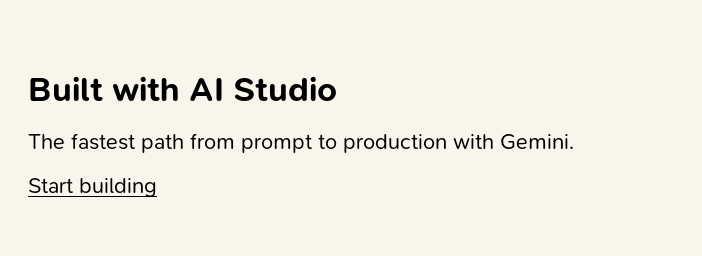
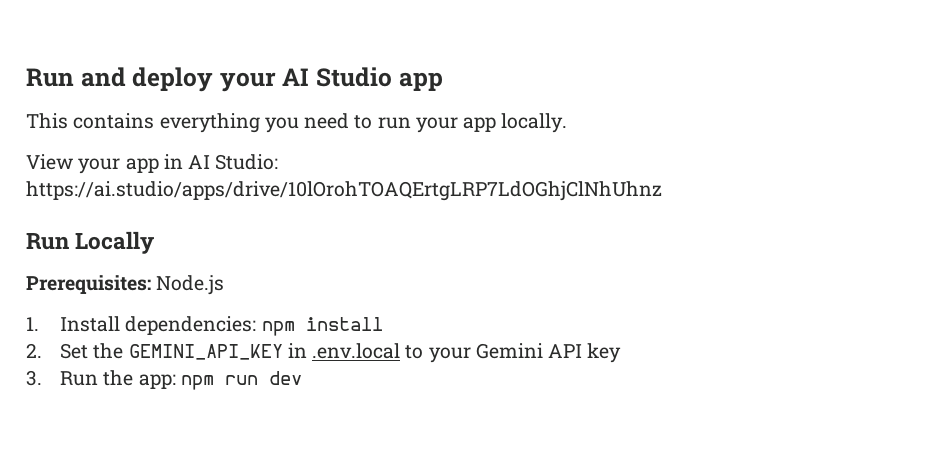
- Built with AI Studio
- The fastest path from prompt to production with Gemini.
- Start building
+ Run and deploy your AI Studio app
+ This contains everything you need to run your app locally.
+ View your app in AI Studio: https://ai.studio/apps/drive/10lOrohTOAQErtgLRP7LdOGhjClNhUhnz
+ Run Locally
+ Prerequisites: Node.js
+ 1. Install dependencies: npm install
+ 2. Set the GEMINI_API_KEY in .env.local to your Gemini API key
+ 3. Run the app: npm run dev

